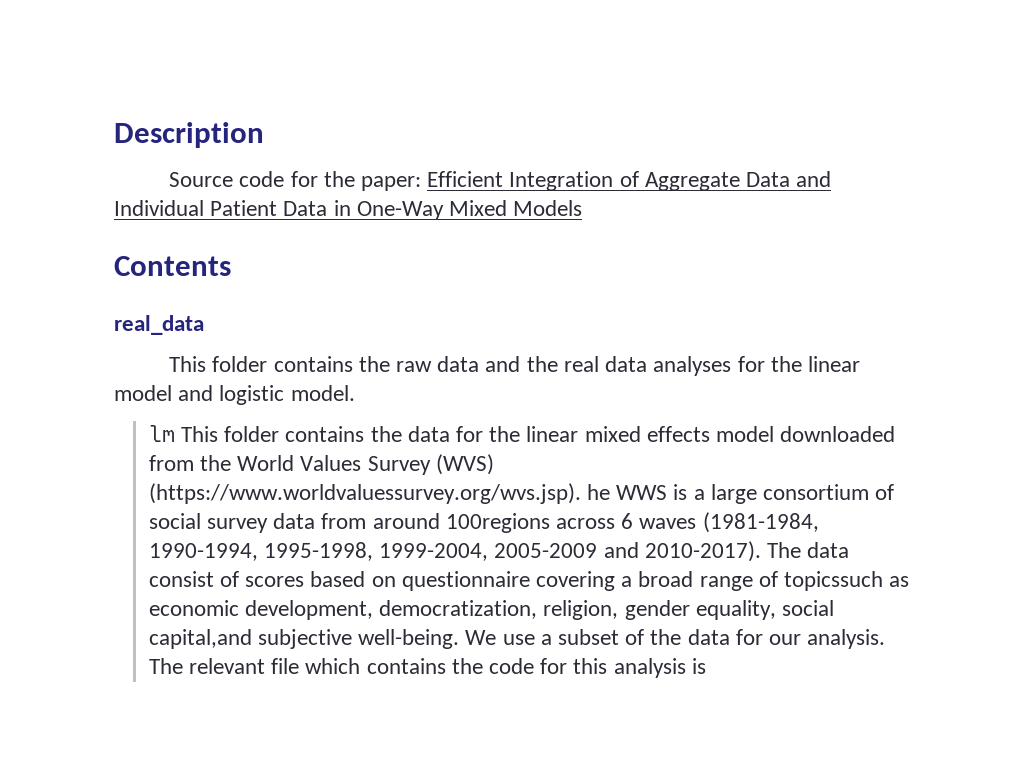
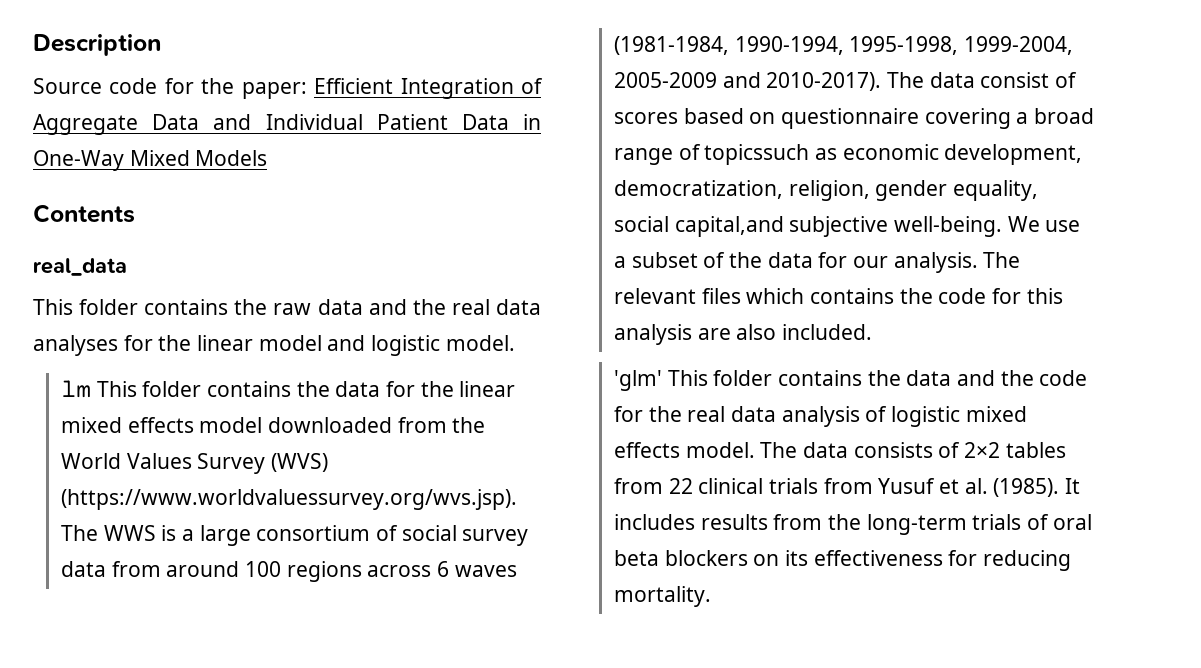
- lm This folder contains the data for the linear mixed effects model downloaded from the World Values Survey (WVS) (https://www.worldvaluessurvey.org/wvs.jsp). he WWS is a large consortium of social survey data from around 100regions across 6 waves (1981-1984, 1990-1994, 1995-1998, 1999-2004, 2005-2009 and 2010-2017).
+ lm This folder contains the data for the linear mixed effects model downloaded from the World Values Survey (WVS) (https://www.worldvaluessurvey.org/wvs.jsp). The WWS is a large consortium of social survey data from around 100 regions across 6 waves (1981-1984, 1990-1994, 1995-1998, 1999-2004, 2005-2009 and 2010-2017).
- The relevant file which contains the code for this analysis is
+ The relevant files which contains the code for this analysis are also included.
+ 'glm' This folder contains the data and the code for the real data analysis of logistic mixed effects model. The data consists of 2×2 tables from 22 clinical trials from Yusuf et al. (1985). It includes results from the long-term trials of oral beta blockers on its effectiveness for reducing mortality.

